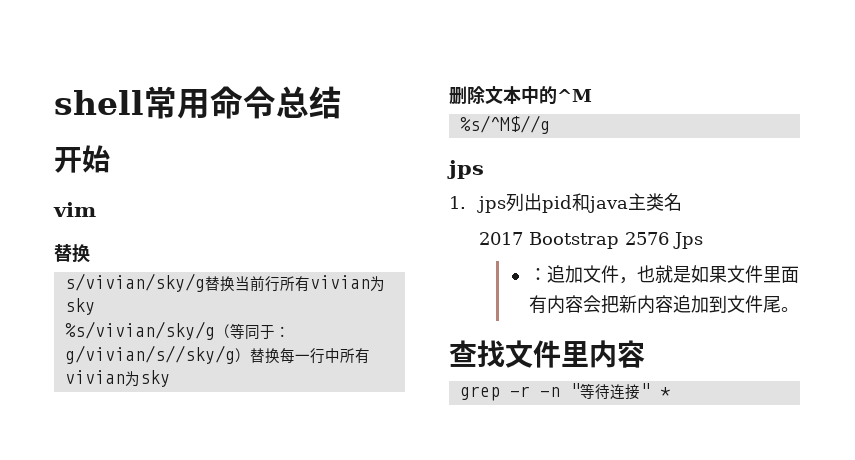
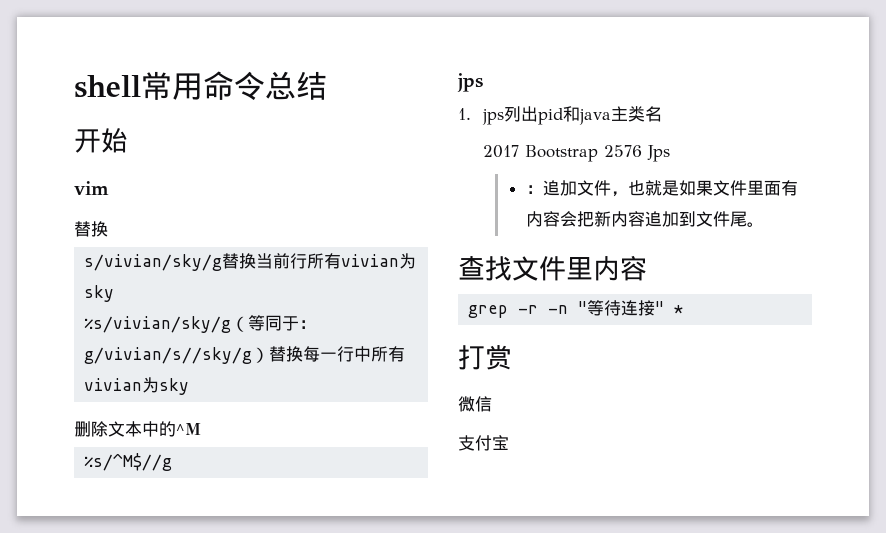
+ 打赏
+ 微信
+ 支付宝

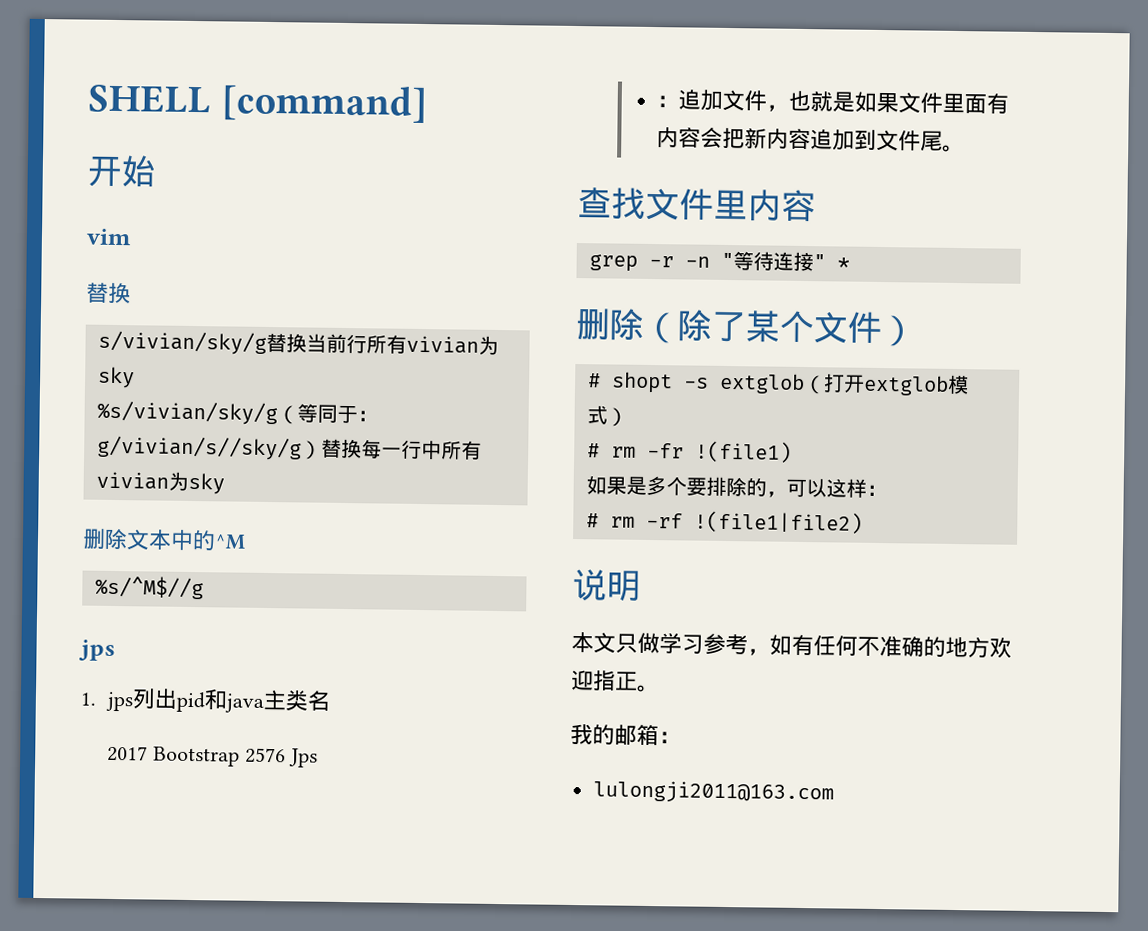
- shell常用命令总结
+ SHELL [command]
- 打赏
- 微信
- 支付宝
+ 删除（除了某个文件）
+ # shopt -s extglob（打开extglob模式）
+ # rm -fr !(file1)
+ 如果是多个要排除的，可以这样：
+ # rm -rf !(file1|file2)
+ 说明
+ 本文只做学习参考，如有任何不准确的地方欢迎指正。
+ 我的邮箱：
+ lulongji2011@163.com

